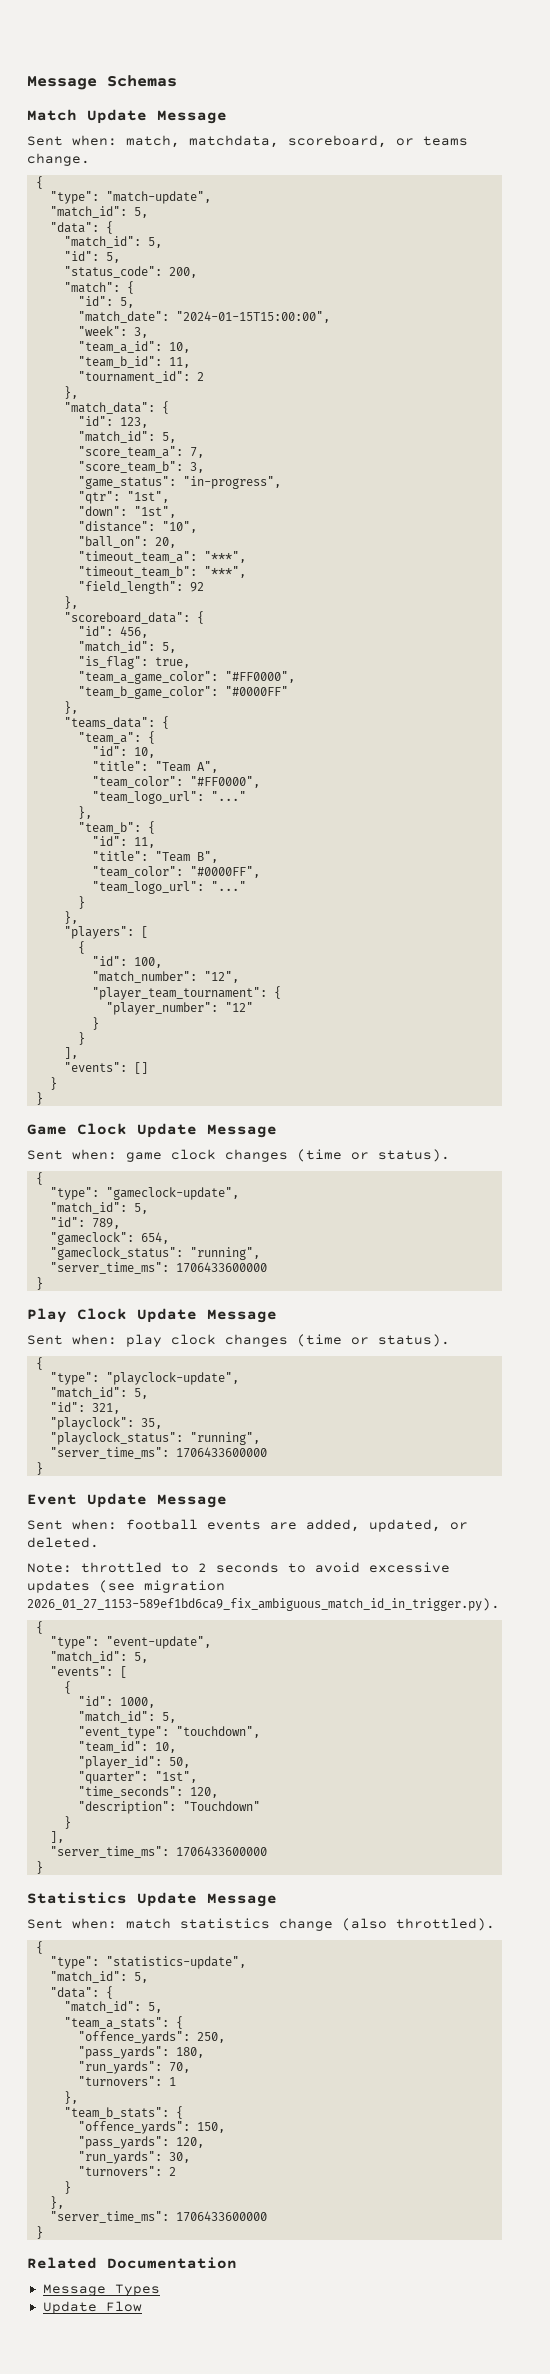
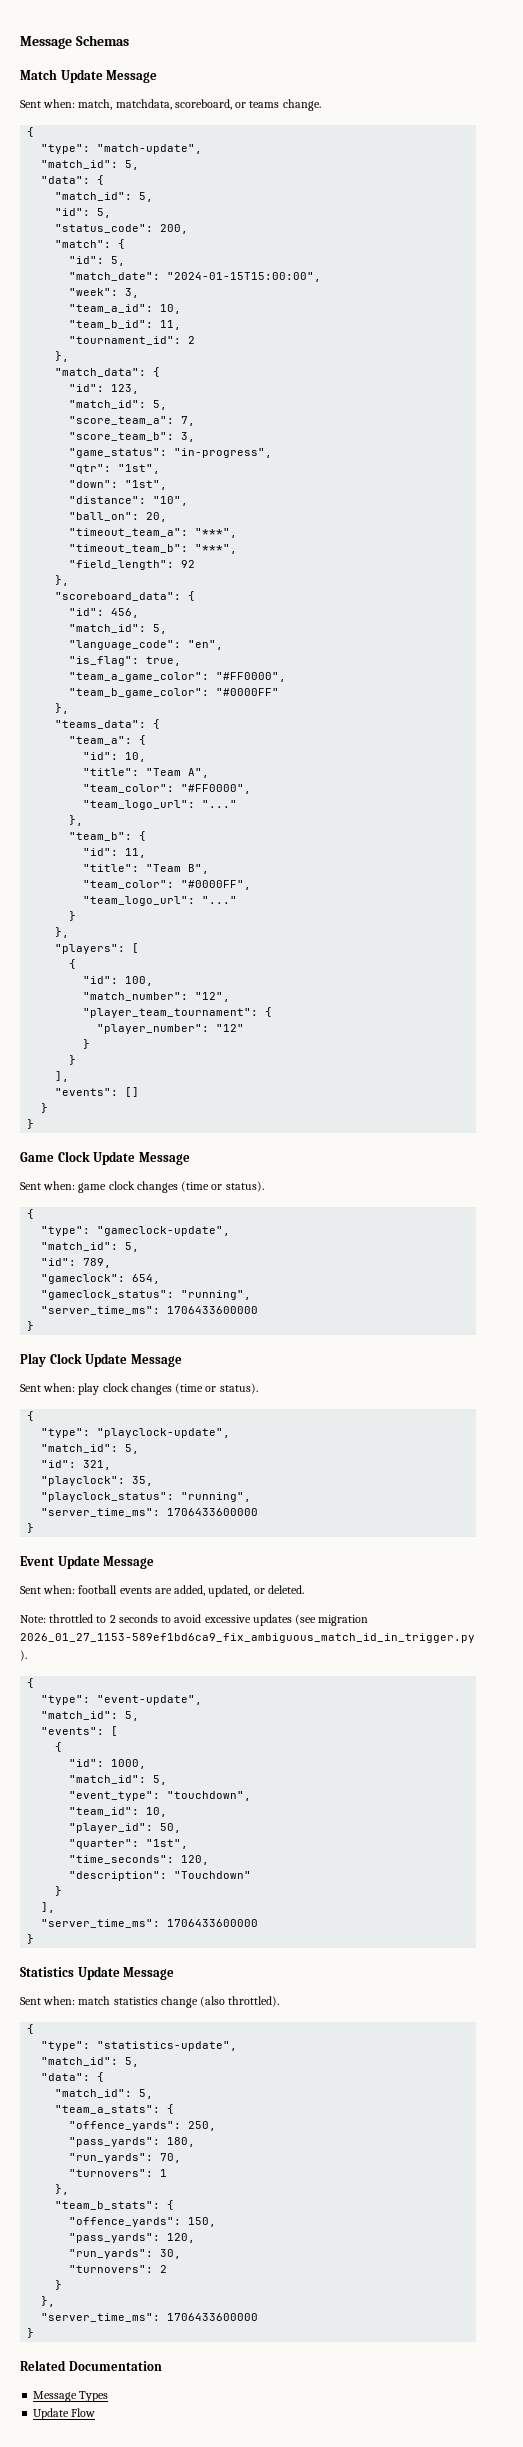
+ "language_code": "en",

